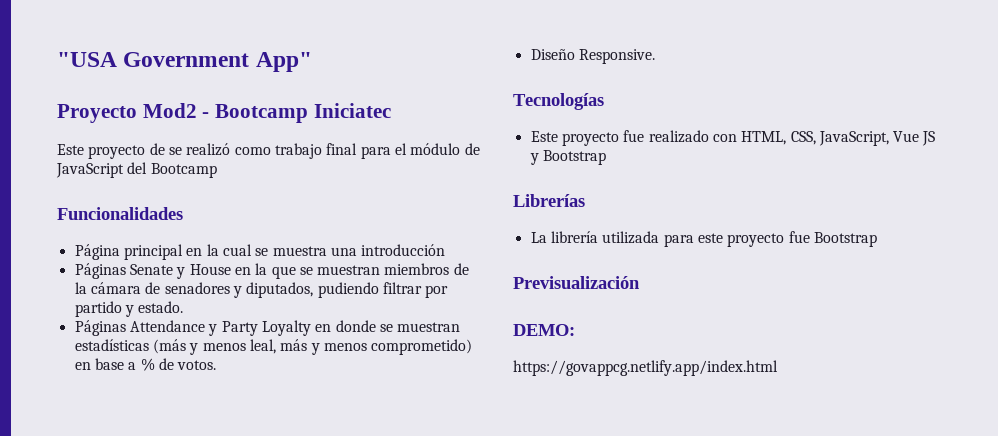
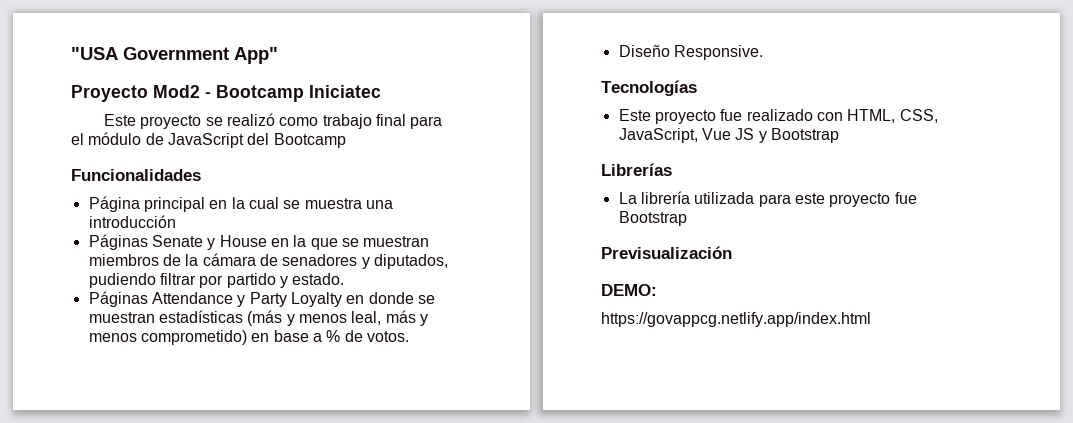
- Este proyecto de se realizó como trabajo final para el módulo de JavaScript del Bootcamp
+ Este proyecto se realizó como trabajo final para el módulo de JavaScript del Bootcamp

